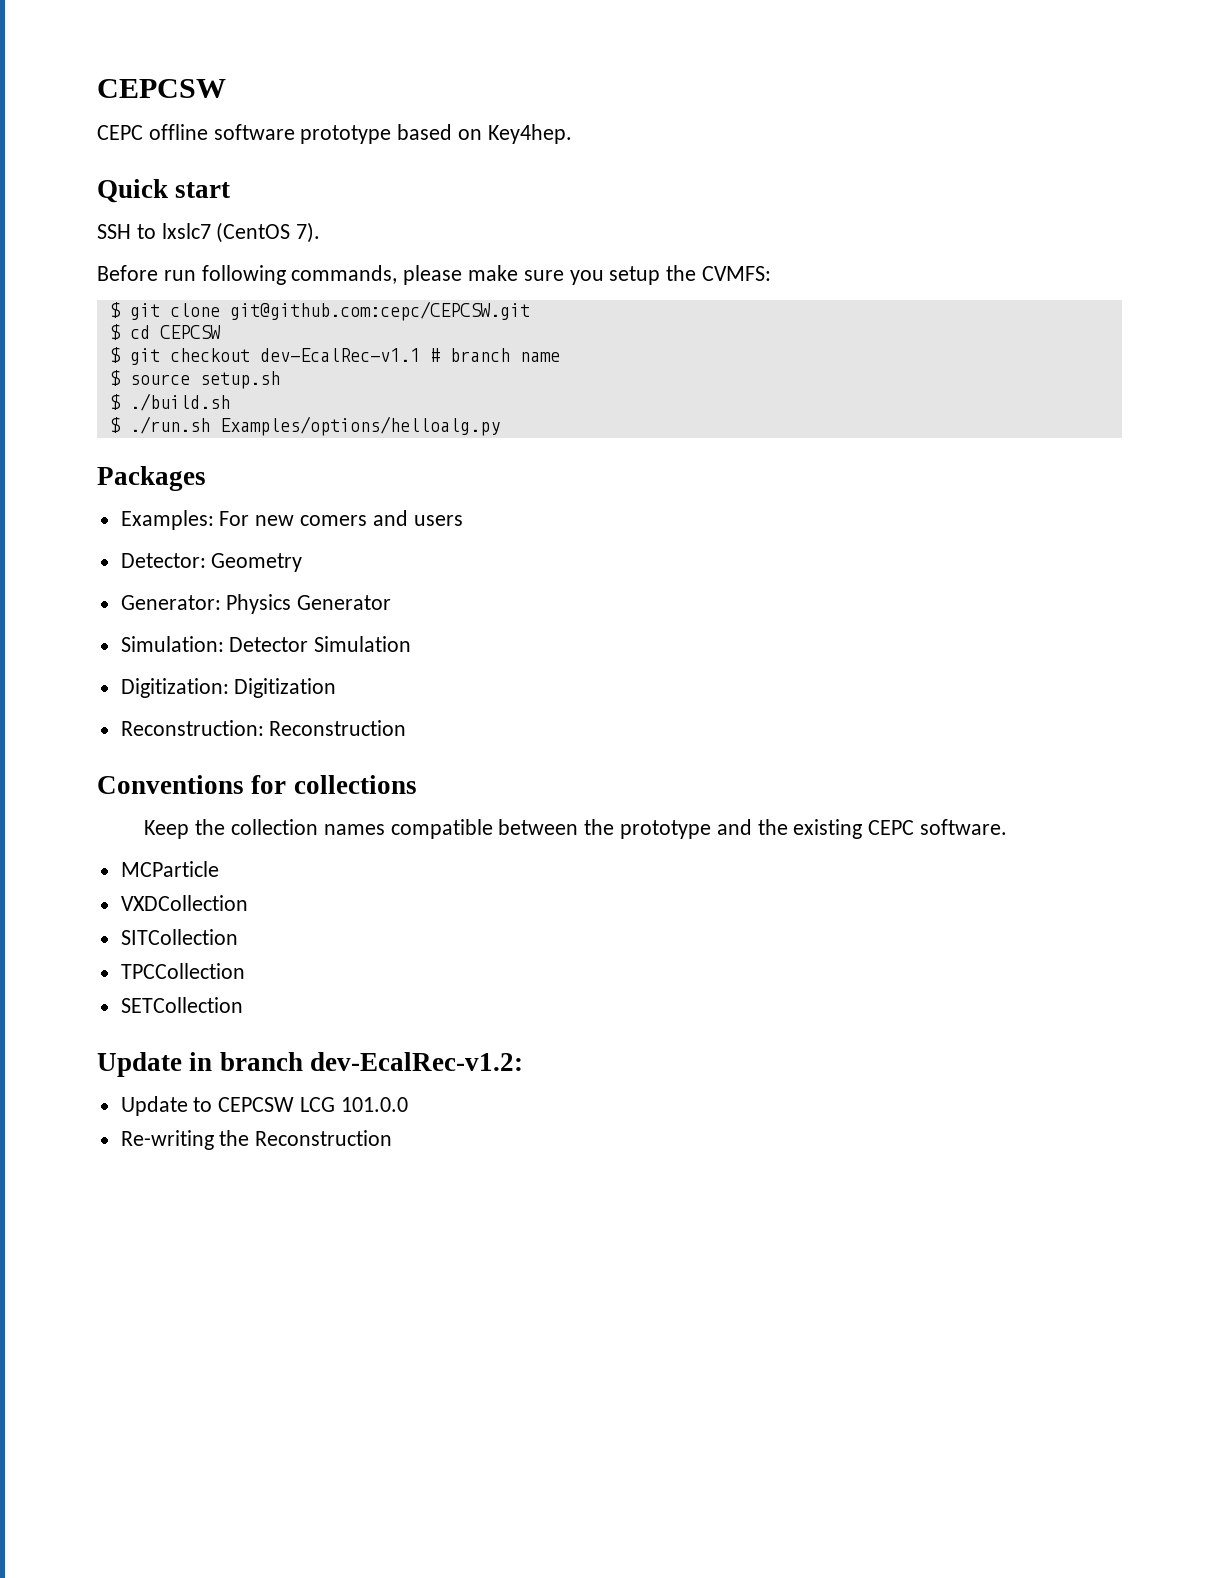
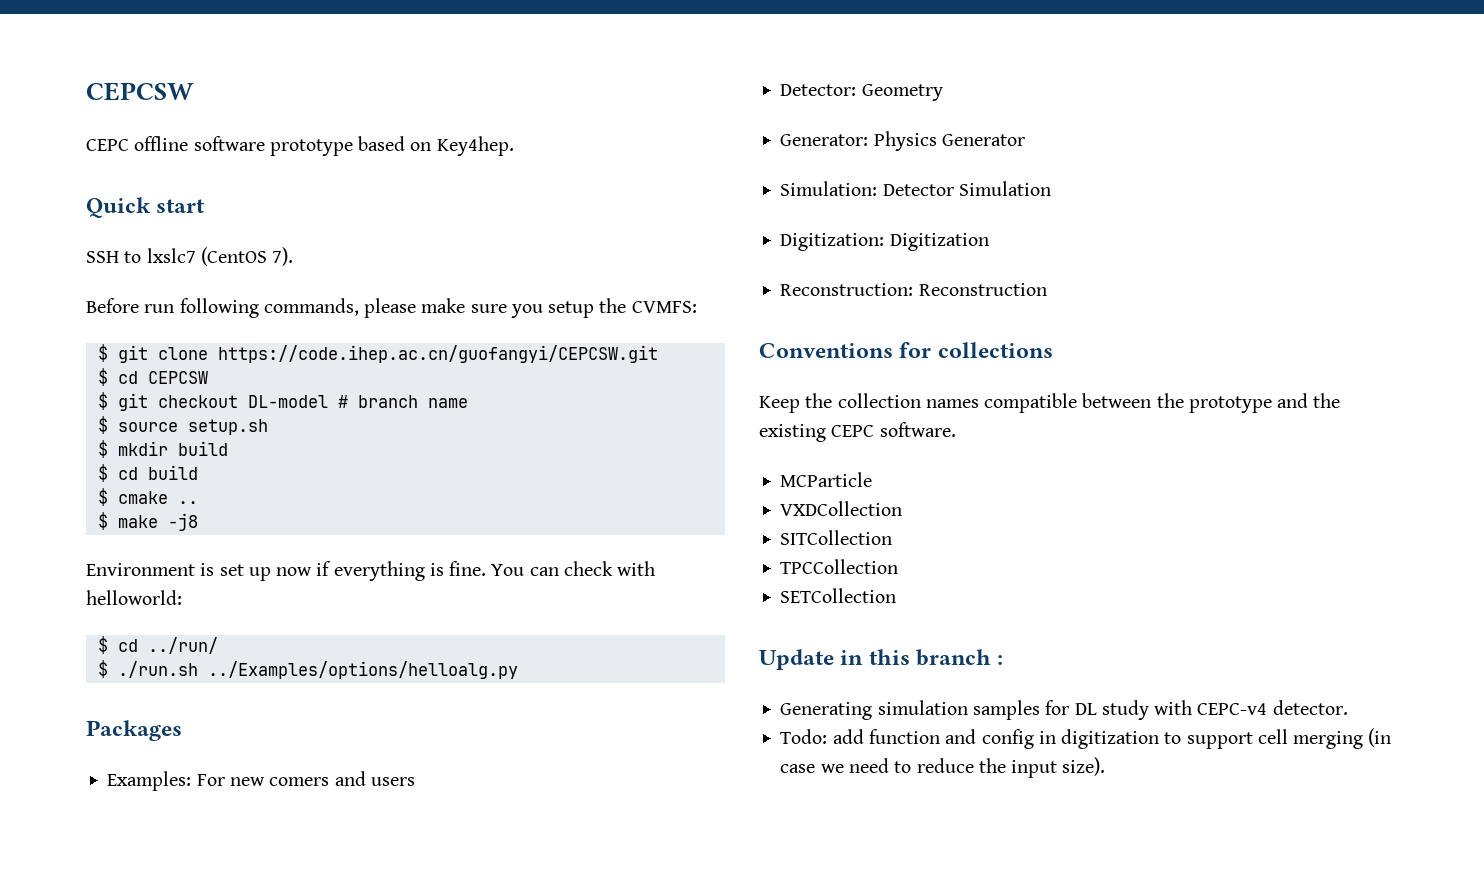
- $ git clone git@github.com:cepc/CEPCSW.git
+ $ git clone https://code.ihep.ac.cn/guofangyi/CEPCSW.git
- $ git checkout dev-EcalRec-v1.1 # branch name
+ $ git checkout DL-model # branch name
- $ ./build.sh
+ $ mkdir build
+ $ cd build
+ $ cmake ..
+ $ make -j8
+ Environment is set up now if everything is fine. You can check with helloworld:
+ $ cd ../run/
- $ ./run.sh Examples/options/helloalg.py
+ $ ./run.sh ../Examples/options/helloalg.py
- Update in branch dev-EcalRec-v1.2:
- Update to CEPCSW LCG 101.0.0
- Re-writing the Reconstruction
+ Update in this branch :
+ Generating simulation samples for DL study with CEPC-v4 detector.
+ Todo: add function and config in digitization to support cell merging (in case we need to reduce the input size).

